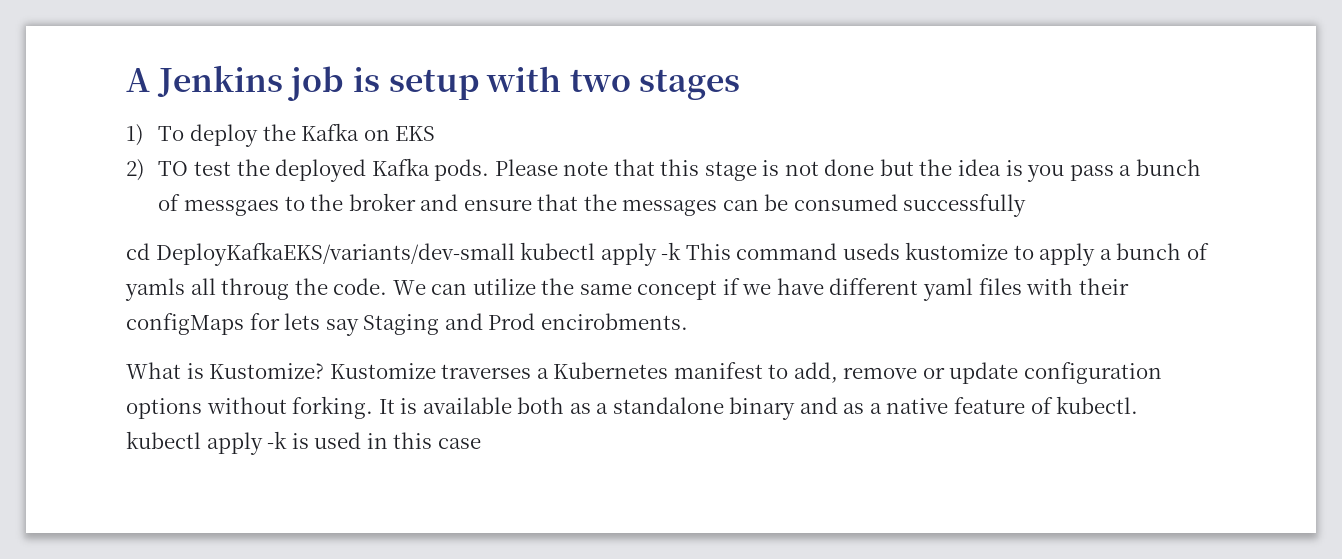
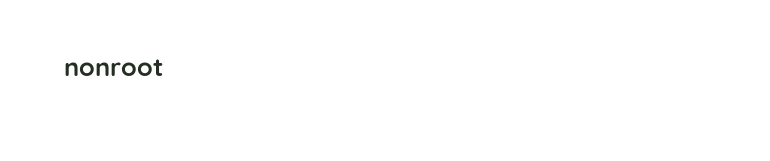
- A Jenkins job is setup with two stages
- 1) To deploy the Kafka on EKS
- 2) TO test the deployed Kafka pods. Please note that this stage is not done but the idea is you pass a bunch of messgaes to the broker and ensure that the messages can be consumed successfully
- cd DeployKafkaEKS/variants/dev-small kubectl apply -k This command useds kustomize to apply a bunch of yamls all throug the code. We can utilize the same concept if we have different yaml files with their configMaps for lets say Staging and Prod encirobments.
- What is Kustomize? Kustomize traverses a Kubernetes manifest to add, remove or update configuration options without forking. It is available both as a standalone binary and as a native feature of kubectl. kubectl apply -k is used in this case
+ nonroot

